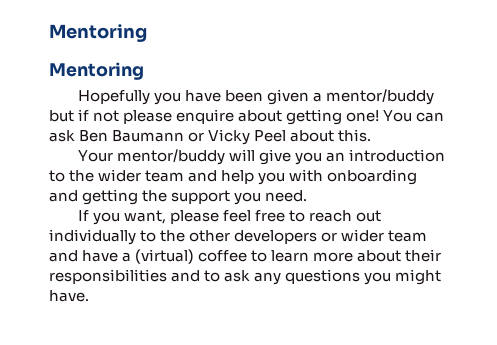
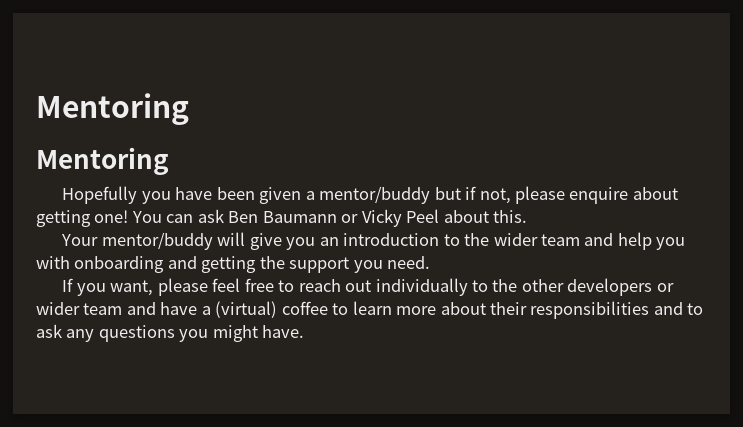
- Hopefully you have been given a mentor/buddy but if not please enquire about getting one!
+ Hopefully you have been given a mentor/buddy but if not, please enquire about getting one!

